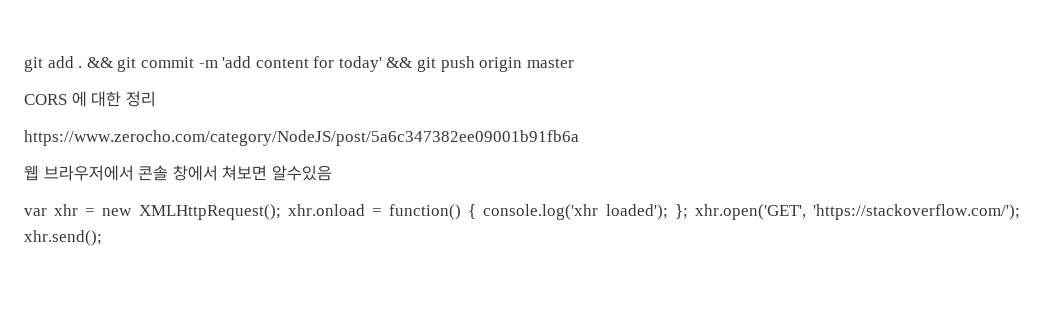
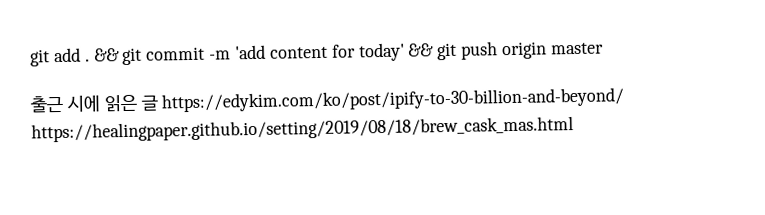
- CORS 에 대한 정리
- https://www.zerocho.com/category/NodeJS/post/5a6c347382ee09001b91fb6a
- 웹 브라우저에서 콘솔 창에서 쳐보면 알수있음
- var xhr = new XMLHttpRequest(); xhr.onload = function() { console.log('xhr loaded'); }; xhr.open('GET', 'https://stackoverflow.com/'); xhr.send();
+ 출근 시에 읽은 글 https://edykim.com/ko/post/ipify-to-30-billion-and-beyond/ https://healingpaper.github.io/setting/2019/08/18/brew_cask_mas.html

